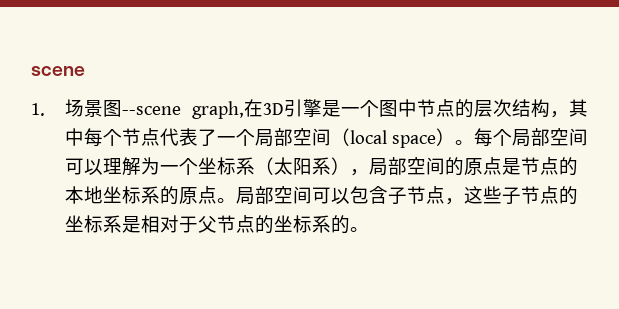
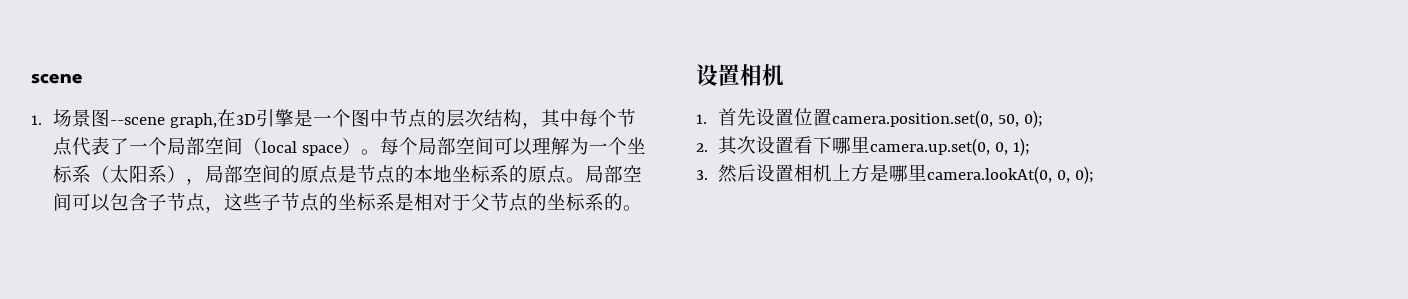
  局部空间可以包含子节点，这些子节点的坐标系是相对于父节点的坐标系的。
+ 设置相机
+ 1.首先设置位置camera.position.set(0, 50, 0);
+ 2.其次设置看下哪里camera.up.set(0, 0, 1);
+ 3.然后设置相机上方是哪里camera.lookAt(0, 0, 0);

